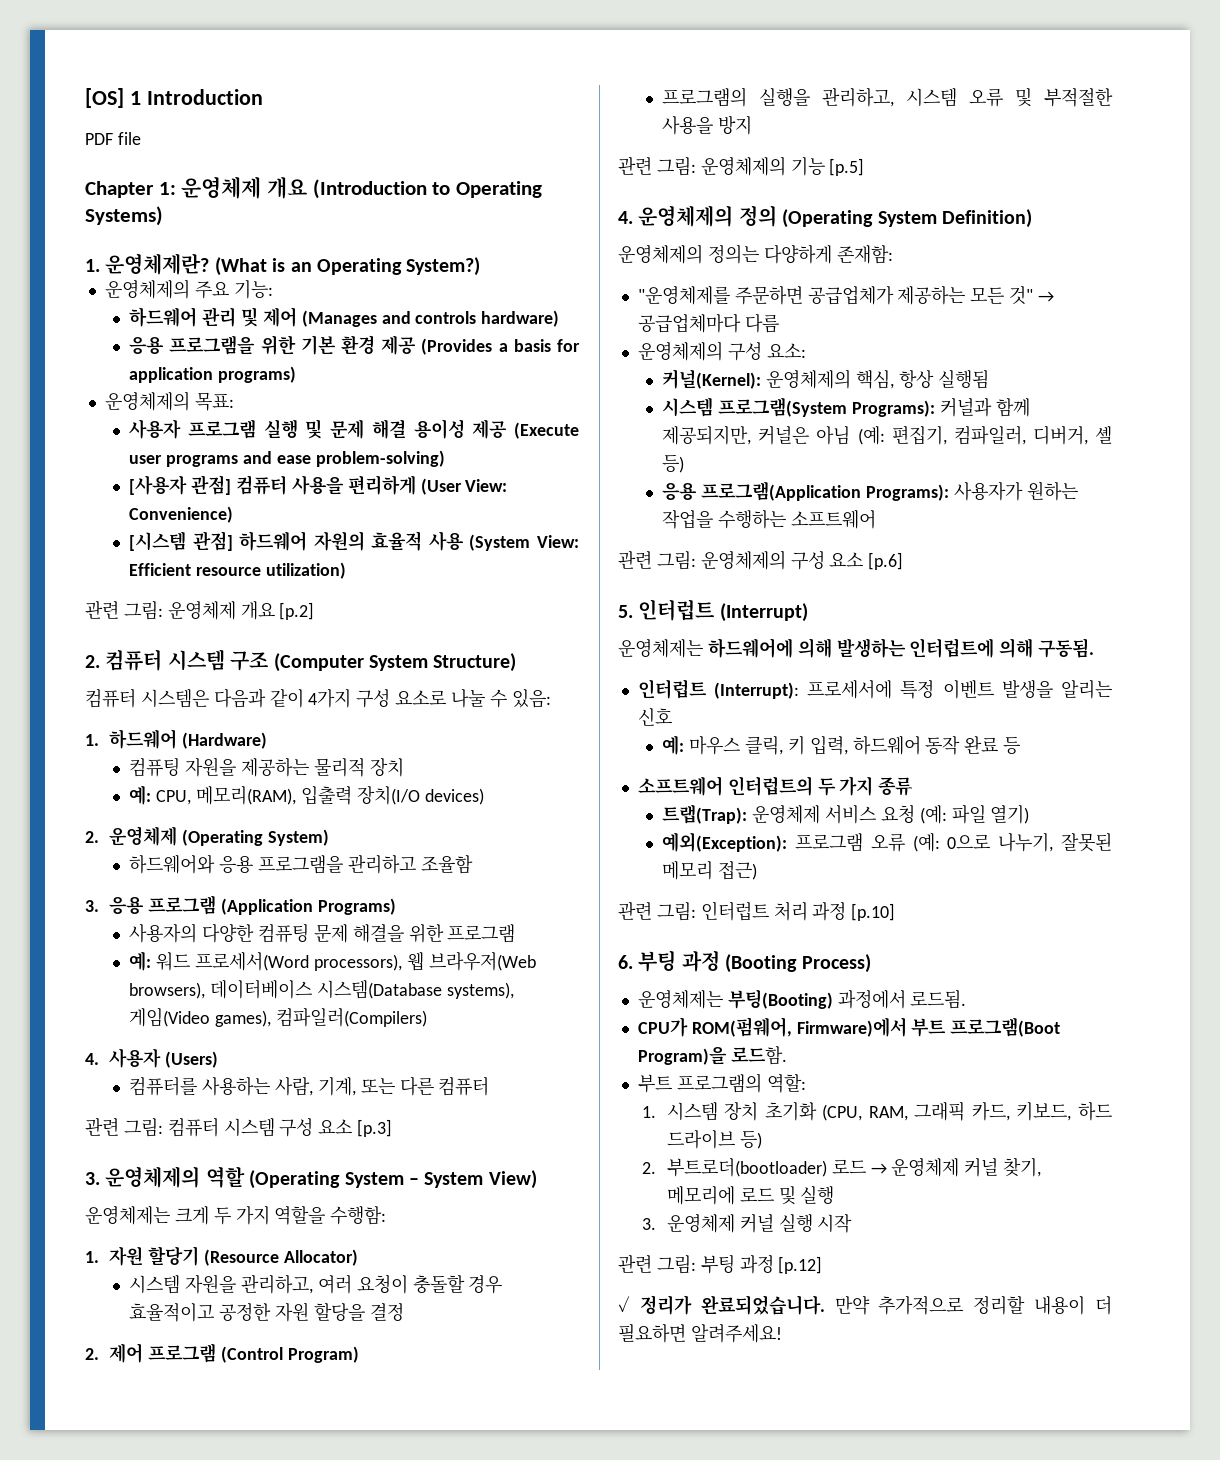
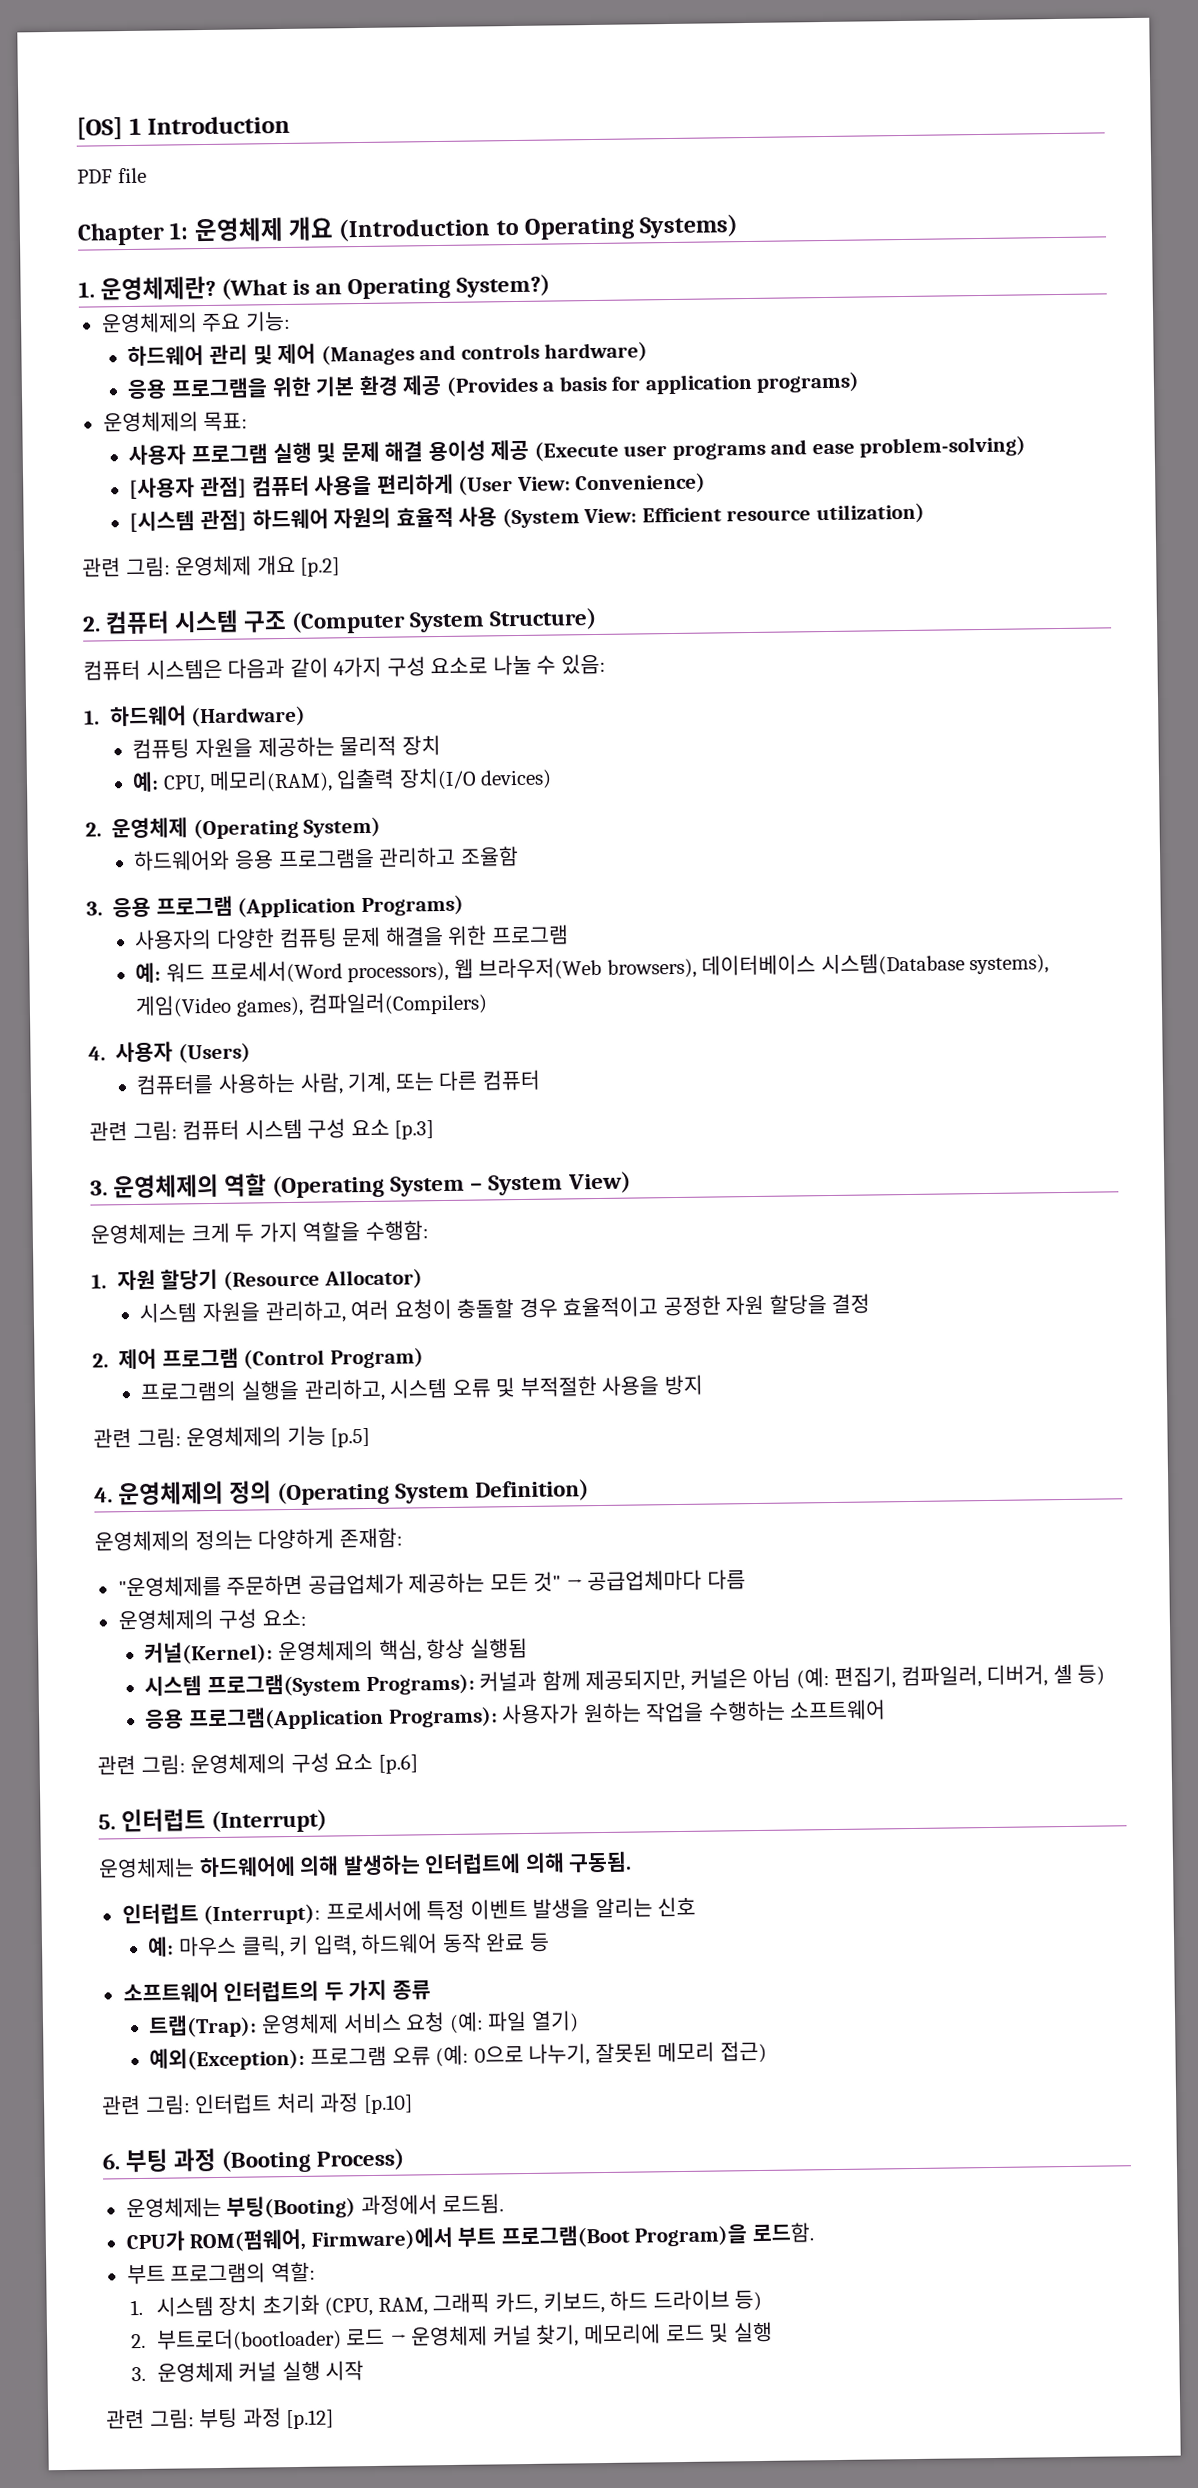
- ✓ 정리가 완료되었습니다. 만약 추가적으로 정리할 내용이 더 필요하면 알려주세요!

